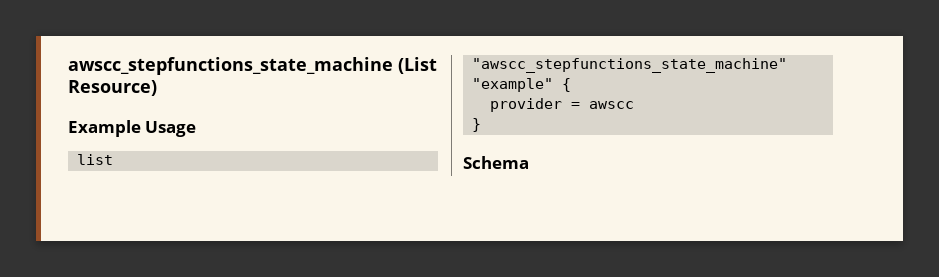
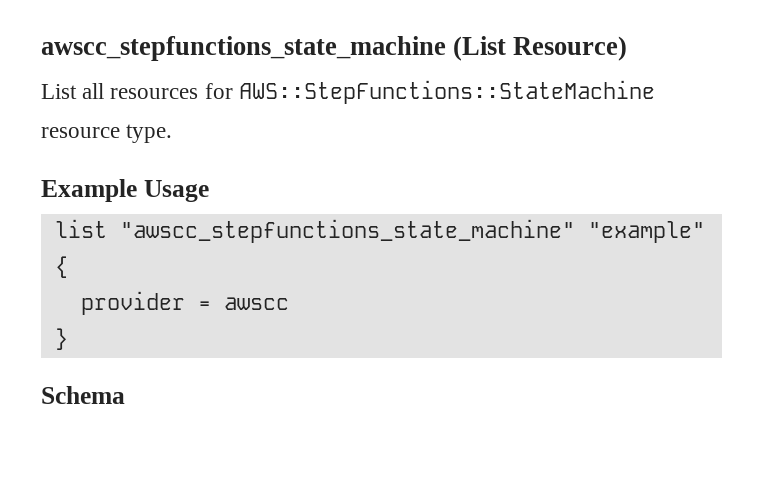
+ List all resources for AWS::StepFunctions::StateMachine resource type.

